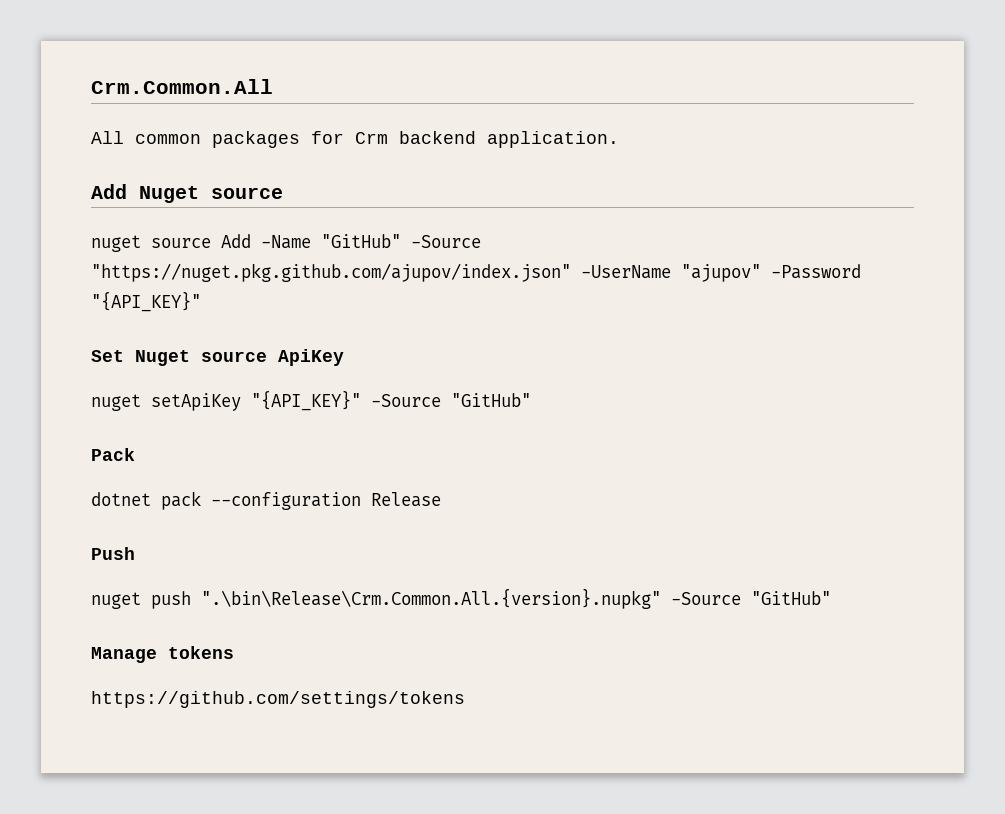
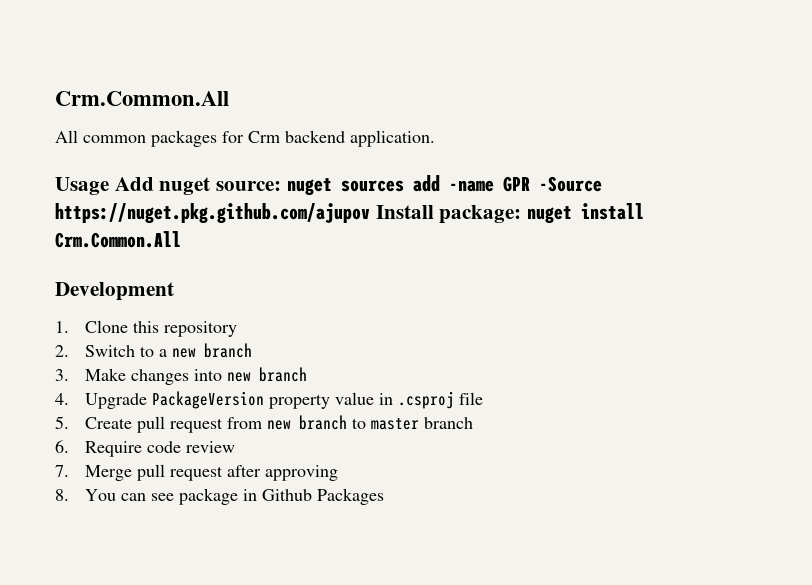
- Add Nuget source
- nuget source Add -Name "GitHub" -Source "https://nuget.pkg.github.com/ajupov/index.json" -UserName "ajupov" -Password "{API_KEY}"
- Set Nuget source ApiKey
- nuget setApiKey "{API_KEY}" -Source "GitHub"
- Pack
- dotnet pack --configuration Release
- Push
- nuget push ".\bin\Release\Crm.Common.All.{version}.nupkg" -Source "GitHub"
- Manage tokens
- https://github.com/settings/tokens
+ Usage Add nuget source: nuget sources add -name GPR -Source https://nuget.pkg.github.com/ajupov Install package: nuget install Crm.Common.All
+ Development
+ 1. Clone this repository
+ 2. Switch to a new branch
+ 3. Make changes into new branch
+ 4. Upgrade PackageVersion property value in .csproj file
+ 5. Create pull request from new branch to master branch
+ 6. Require code review
+ 7. Merge pull request after approving
+ 8. You can see package in Github Packages

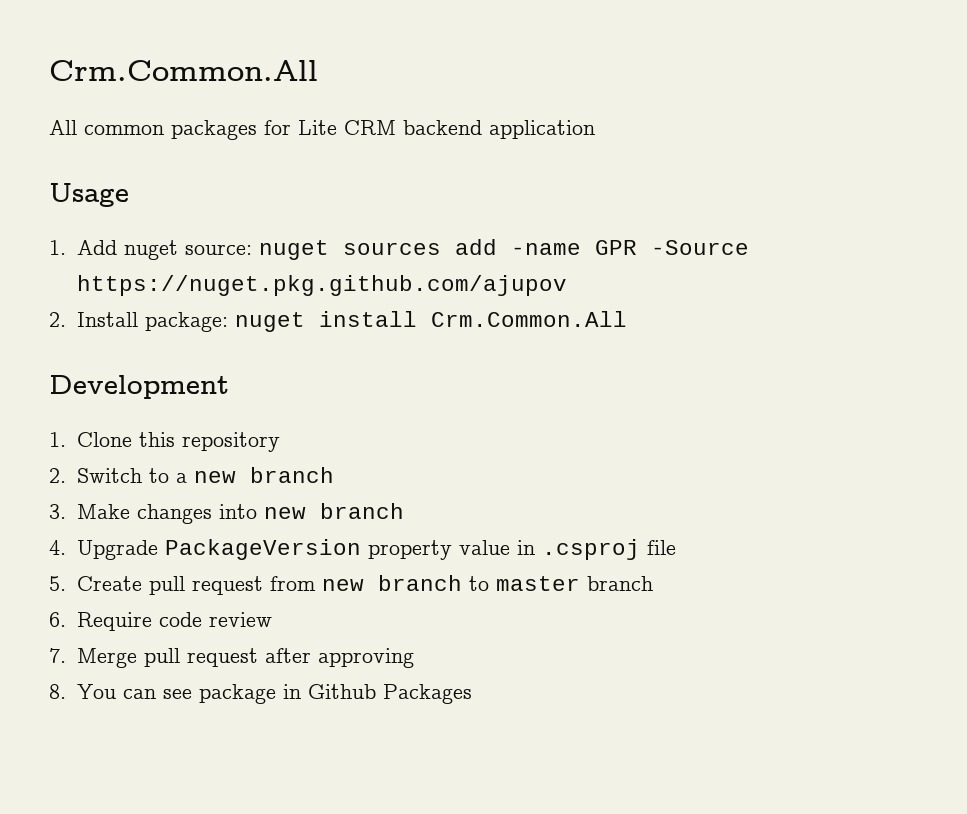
- All common packages for Crm backend application.
+ All common packages for Lite CRM backend application
- Usage Add nuget source: nuget sources add -name GPR -Source https://nuget.pkg.github.com/ajupov Install package: nuget install Crm.Common.All
+ Usage
+ 1. Add nuget source: nuget sources add -name GPR -Source https://nuget.pkg.github.com/ajupov
+ 2. Install package: nuget install Crm.Common.All

